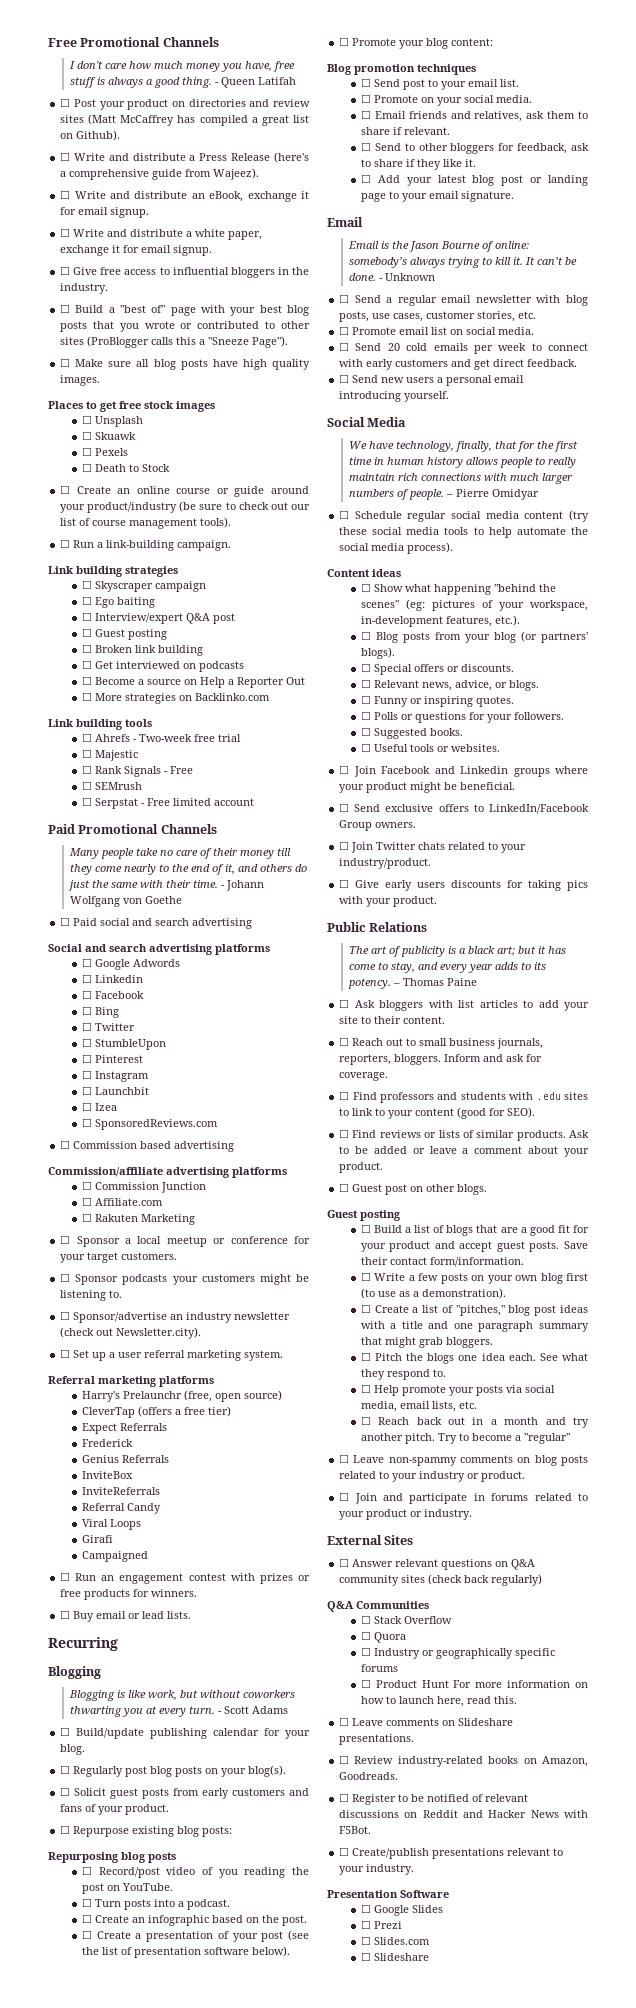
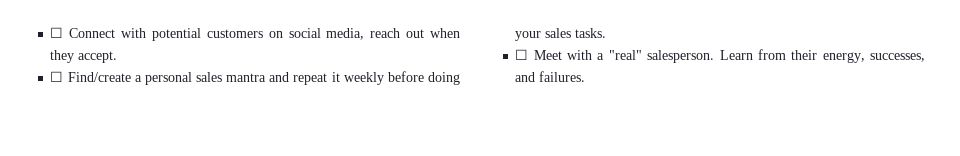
- Free Promotional Channels
- I don't care how much money you have, free stuff is always a good thing. - Queen Latifah
- ☐ Post your product on directories and review sites (Matt McCaffrey has compiled a great list on Github).
- ☐ Write and distribute a Press Release (here's a comprehensive guide from Wajeez).
- ☐ Write and distribute an eBook, exchange it for email signup.
- ☐ Write and distribute a white paper, exchange it for email signup.
- ☐ Give free access to influential bloggers in the industry.
- ☐ Build a "best of" page with your best blog posts that you wrote or contributed to other sites (ProBlogger calls this a "Sneeze Page").
- ☐ Make sure all blog posts have high quality images.
- Places to get free stock images
- ☐ Unsplash
- ☐ Skuawk
- ☐ Pexels
- ☐ Death to Stock
- ☐ Create an online course or guide around your product/industry (be sure to check out our list of course management tools).
- ☐ Run a link-building campaign.
- Link building strategies
- ☐ Skyscraper campaign
- ☐ Ego baiting
- ☐ Interview/expert Q&A post
- ☐ Guest posting
- ☐ Broken link building
- ☐ Get interviewed on podcasts
- ☐ Become a source on Help a Reporter Out
- ☐ More strategies on Backlinko.com
- Link building tools
- ☐ Ahrefs - Two-week free trial
- ☐ Majestic
- ☐ Rank Signals - Free
- ☐ SEMrush
- ☐ Serpstat - Free limited account
- Paid Promotional Channels
- Many people take no care of their money till they come nearly to the end of it, and others do just the same with their time. - Johann Wolfgang von Goethe
- ☐ Paid social and search advertising
- Social and search advertising platforms
- ☐ Google Adwords
- ☐ Linkedin
- ☐ Facebook
- ☐ Bing
- ☐ Twitter
- ☐ StumbleUpon
- ☐ Pinterest
- ☐ Instagram
- ☐ Launchbit
- ☐ Izea
- ☐ SponsoredReviews.com
- ☐ Commission based advertising
- Commission/affiliate advertising platforms
- ☐ Commission Junction
- ☐ Affiliate.com
- ☐ Rakuten Marketing
- ☐ Sponsor a local meetup or conference for your target customers.
- ☐ Sponsor podcasts your customers might be listening to.
- ☐ Sponsor/advertise an industry newsletter (check out Newsletter.city).
- ☐ Set up a user referral marketing system.
- Referral marketing platforms
- Harry's Prelaunchr (free, open source)
- CleverTap (offers a free tier)
- Expect Referrals
- Frederick
- Genius Referrals
- InviteBox
- InviteReferrals
- Referral Candy
- Viral Loops
- Girafi
- Campaigned
- ☐ Run an engagement contest with prizes or free products for winners.
- ☐ Buy email or lead lists.
- Recurring
- Blogging
- Blogging is like work, but without coworkers thwarting you at every turn. - Scott Adams
- ☐ Build/update publishing calendar for your blog.
- ☐ Regularly post blog posts on your blog(s).
- ☐ Solicit guest posts from early customers and fans of your product.
- ☐ Repurpose existing blog posts:
- Repurposing blog posts
- ☐ Record/post video of you reading the post on YouTube.
- ☐ Turn posts into a podcast.
- ☐ Create an infographic based on the post.
- ☐ Create a presentation of your post (see the list of presentation software below).
- ☐ Promote your blog content:
- Blog promotion techniques
- ☐ Send post to your email list.
- ☐ Promote on your social media.
- ☐ Email friends and relatives, ask them to share if relevant.
- ☐ Send to other bloggers for feedback, ask to share if they like it.
- ☐ Add your latest blog post or landing page to your email signature.
- Email
- Email is the Jason Bourne of online: somebody’s always trying to kill it. It can’t be done. - Unknown
- ☐ Send a regular email newsletter with blog posts, use cases, customer stories, etc.
- ☐ Promote email list on social media.
- ☐ Send 20 cold emails per week to connect with early customers and get direct feedback.
- ☐ Send new users a personal email introducing yourself.
- Social Media
- We have technology, finally, that for the first time in human history allows people to really maintain rich connections with much larger numbers of people. – Pierre Omidyar
- ☐ Schedule regular social media content (try these social media tools to help automate the social media process).
- Content ideas
- ☐ Show what happening "behind the scenes" (eg: pictures of your workspace, in-development features, etc.).
- ☐ Blog posts from your blog (or partners' blogs).
- ☐ Special offers or discounts.
- ☐ Relevant news, advice, or blogs.
- ☐ Funny or inspiring quotes.
- ☐ Polls or questions for your followers.
- ☐ Suggested books.
- ☐ Useful tools or websites.
- ☐ Join Facebook and Linkedin groups where your product might be beneficial.
- ☐ Send exclusive offers to LinkedIn/Facebook Group owners.
- ☐ Join Twitter chats related to your industry/product.
- ☐ Give early users discounts for taking pics with your product.
- Public Relations
- The art of publicity is a black art; but it has come to stay, and every year adds to its potency. – Thomas Paine
- ☐ Ask bloggers with list articles to add your site to their content.
- ☐ Reach out to small business journals, reporters, bloggers. Inform and ask for coverage.
- ☐ Find professors and students with .edu sites to link to your content (good for SEO).
- ☐ Find reviews or lists of similar products. Ask to be added or leave a comment about your product.
- ☐ Guest post on other blogs.
- Guest posting
- ☐ Build a list of blogs that are a good fit for your product and accept guest posts. Save their contact form/information.
- ☐ Write a few posts on your own blog first (to use as a demonstration).
- ☐ Create a list of "pitches," blog post ideas with a title and one paragraph summary that might grab bloggers.
- ☐ Pitch the blogs one idea each. See what they respond to.
- ☐ Help promote your posts via social media, email lists, etc.
- ☐ Reach back out in a month and try another pitch. Try to become a "regular"
- ☐ Leave non-spammy comments on blog posts related to your industry or product.
- ☐ Join and participate in forums related to your product or industry.
- External Sites
- ☐ Answer relevant questions on Q&A community sites (check back regularly)
- Q&A Communities
- ☐ Stack Overflow
- ☐ Quora
- ☐ Industry or geographically specific forums
- ☐ Product Hunt For more information on how to launch here, read this.
- ☐ Leave comments on Slideshare presentations.
- ☐ Review industry-related books on Amazon, Goodreads.
- ☐ Register to be notified of relevant discussions on Reddit and Hacker News with F5Bot.
- ☐ Create/publish presentations relevant to your industry.
- Presentation Software
- ☐ Google Slides
- ☐ Prezi
- ☐ Slides.com
- ☐ Slideshare
+ ☐ Connect with potential customers on social media, reach out when they accept.
+ ☐ Find/create a personal sales mantra and repeat it weekly before doing your sales tasks.
+ ☐ Meet with a "real" salesperson. Learn from their energy, successes, and failures.

